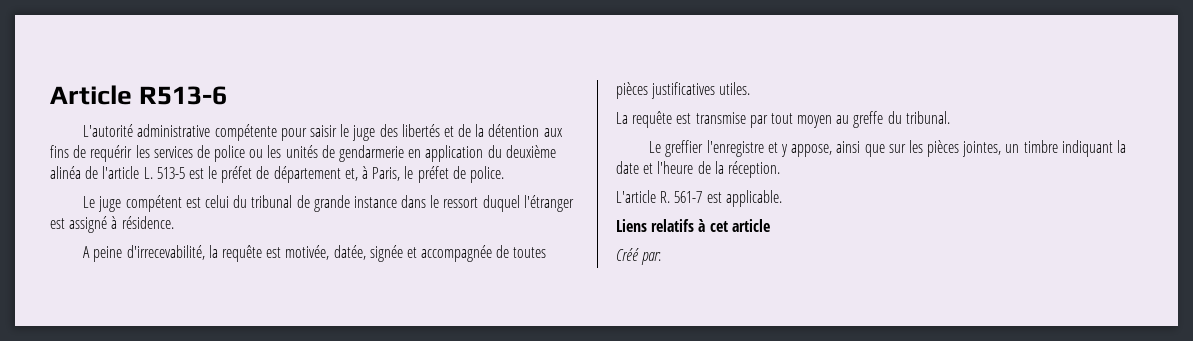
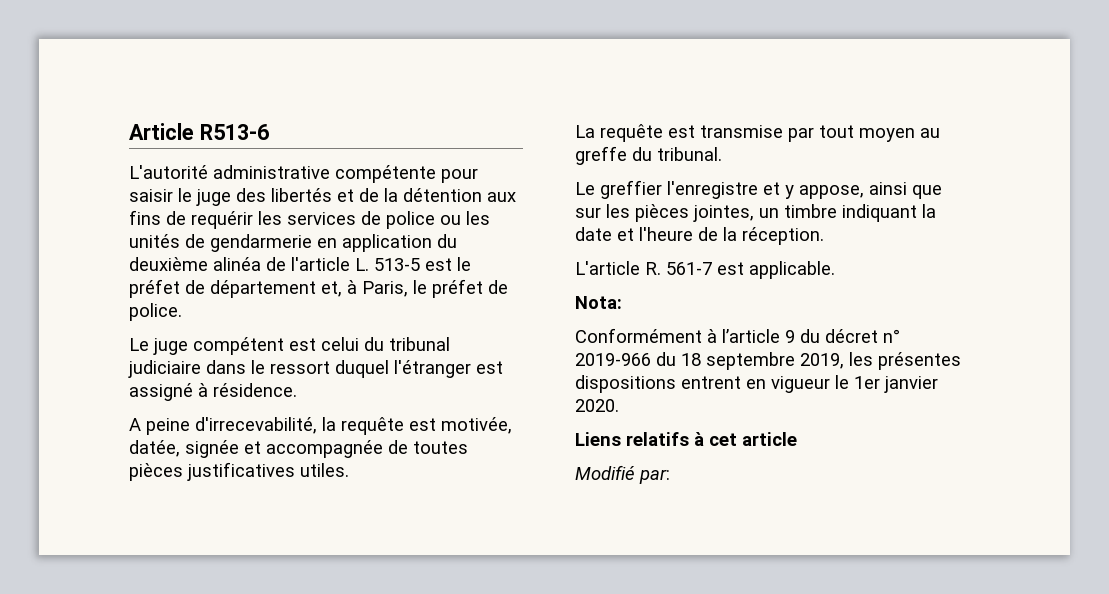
- Le juge compétent est celui du tribunal de grande instance dans le ressort duquel l'étranger est assigné à résidence.
+ Le juge compétent est celui du tribunal judiciaire dans le ressort duquel l'étranger est assigné à résidence.
+ Nota:
+ Conformément à l’article 9 du décret n° 2019-966 du 18 septembre 2019, les présentes dispositions entrent en vigueur le 1er janvier 2020.
- Créé par:
+ Modifié par:

